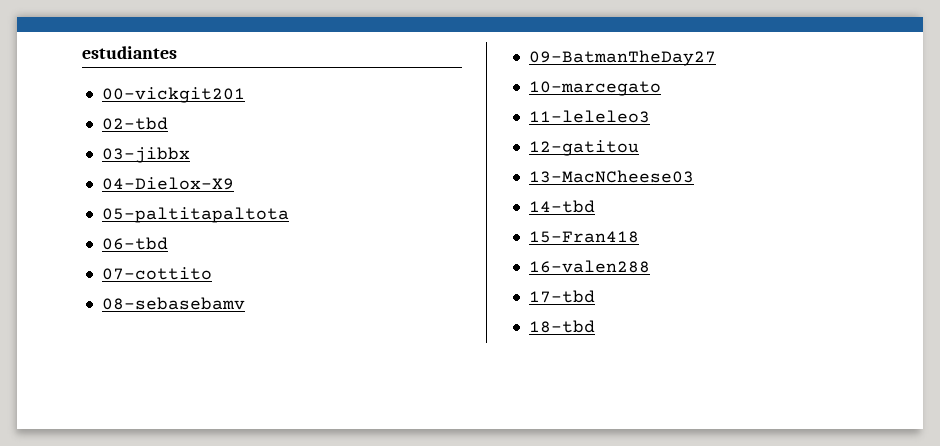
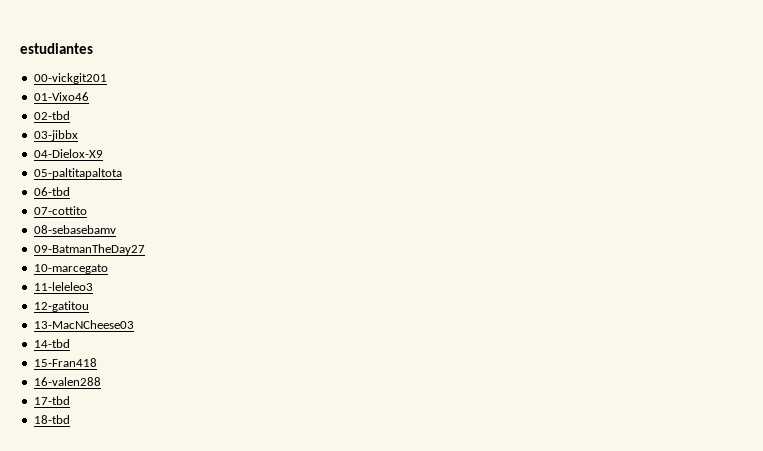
+ 01-Vixo46

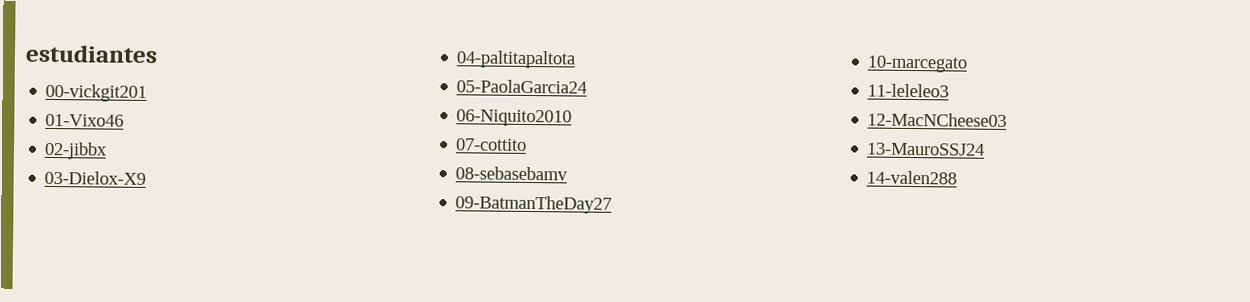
- 02-tbd
- 03-jibbx
- 04-Dielox-X9
- 05-paltitapaltota
- 06-tbd
+ 02-jibbx
+ 03-Dielox-X9
+ 04-paltitapaltota
+ 05-PaolaGarcia24
+ 06-Niquito2010
- 12-gatitou
- 13-MacNCheese03
- 14-tbd
- 15-Fran418
- 16-valen288
- 17-tbd
- 18-tbd
+ 12-MacNCheese03
+ 13-MauroSSJ24
+ 14-valen288

